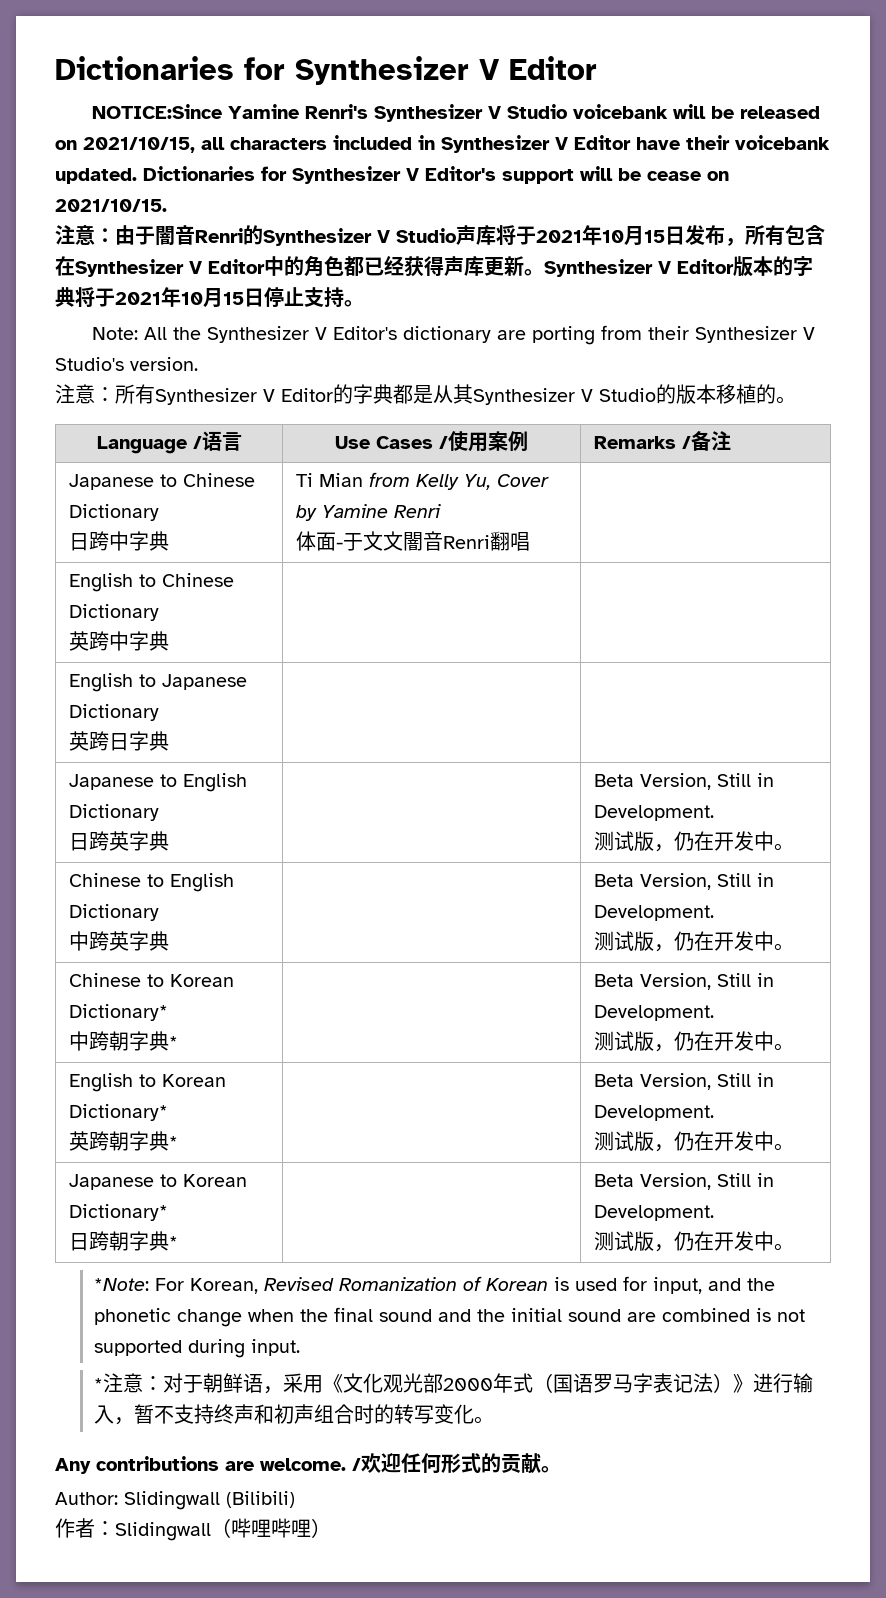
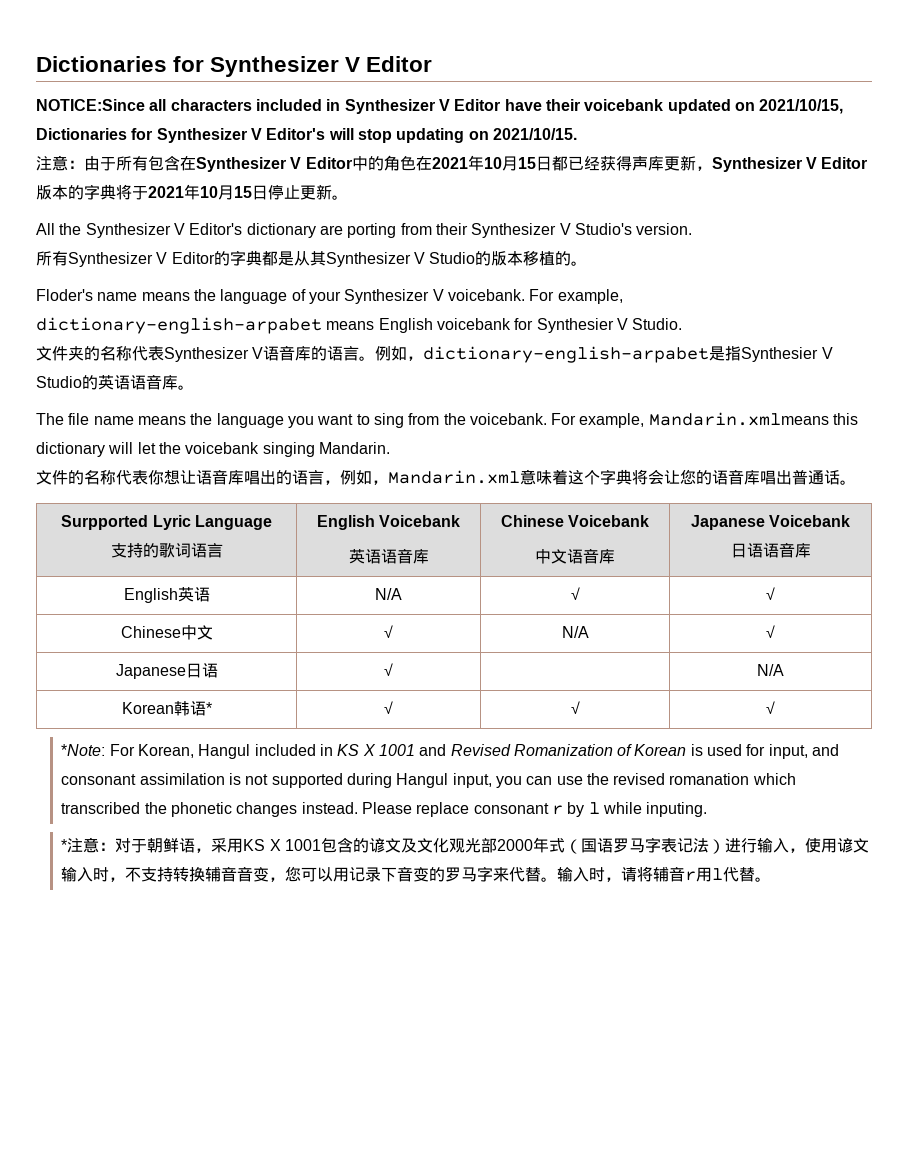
- NOTICE:Since Yamine Renri's Synthesizer V Studio voicebank will be released on 2021/10/15, all characters included in Synthesizer V Editor have their voicebank updated. Dictionaries for Synthesizer V Editor's support will be cease on 2021/10/15.
+ NOTICE:Since all characters included in Synthesizer V Editor have their voicebank updated on 2021/10/15, Dictionaries for Synthesizer V Editor's will stop updating on 2021/10/15.
- 注意：由于闇音Renri的Synthesizer V Studio声库将于2021年10月15日发布，所有包含在Synthesizer V Editor中的角色都已经获得声库更新。Synthesizer V Editor版本的字典将于2021年10月15日停止支持。
- Note: All the Synthesizer V Editor's dictionary are porting from their Synthesizer V Studio's version.
+ 注意：由于所有包含在Synthesizer V Editor中的角色在2021年10月15日都已经获得声库更新，Synthesizer V Editor版本的字典将于2021年10月15日停止更新。
+ All the Synthesizer V Editor's dictionary are porting from their Synthesizer V Studio's version.
- 注意：所有Synthesizer V Editor的字典都是从其Synthesizer V Studio的版本移植的。
+ 所有Synthesizer V Editor的字典都是从其Synthesizer V Studio的版本移植的。
- Language /语言 | Use Cases /使用案例 | Remarks /备注
- Japanese to Chinese Dictionary
- 日跨中字典 | Ti Mian from Kelly Yu, Cover by Yamine Renri
- 体面-于文文闇音Renri翻唱 |
- English to Chinese Dictionary
- 英跨中字典 | |
- English to Japanese Dictionary
- 英跨日字典 | |
- Japanese to English Dictionary
- 日跨英字典 | | Beta Version, Still in Development.
- 测试版，仍在开发中。
- Chinese to English Dictionary
- 中跨英字典 | | Beta Version, Still in Development.
- 测试版，仍在开发中。
- Chinese to Korean Dictionary*
- 中跨朝字典* | | Beta Version, Still in Development.
- 测试版，仍在开发中。
- English to Korean Dictionary*
- 英跨朝字典* | | Beta Version, Still in Development.
- 测试版，仍在开发中。
- Japanese to Korean Dictionary*
- 日跨朝字典* | | Beta Version, Still in Development.
- 测试版，仍在开发中。
- *Note: For Korean, Revised Romanization of Korean is used for input, and the phonetic change when the final sound and the initial sound are combined is not supported during input.
+ Floder's name means the language of your Synthesizer V voicebank. For example, dictionary-english-arpabet means English voicebank for Synthesier V Studio.
+ 文件夹的名称代表Synthesizer V语音库的语言。例如，dictionary-english-arpabet是指Synthesier V Studio的英语语音库。
+ The file name means the language you want to sing from the voicebank. For example, Mandarin.xmlmeans this dictionary will let the voicebank singing Mandarin.
+ 文件的名称代表你想让语音库唱出的语言，例如，Mandarin.xml意味着这个字典将会让您的语音库唱出普通话。
+ Surpported Lyric Language
+ 支持的歌词语言 | English Voicebank
+ 英语语音库 | Chinese Voicebank
+ 中文语音库 | Japanese Voicebank
+ 日语语音库
+ English英语 | N/A | √ | √
+ Chinese中文 | √ | N/A | √
+ Japanese日语 | √ | | N/A
+ Korean韩语* | √ | √ | √
+ *Note: For Korean, Hangul included in KS X 1001 and Revised Romanization of Korean is used for input, and consonant assimilation is not supported during Hangul input, you can use the revised romanation which transcribed the phonetic changes instead. Please replace consonant r by l while inputing.
- *注意：对于朝鲜语，采用《文化观光部2000年式（国语罗马字表记法）》进行输入，暂不支持终声和初声组合时的转写变化。
- Any contributions are welcome. /欢迎任何形式的贡献。
- Author: Slidingwall (Bilibili)
- 作者：Slidingwall（哔哩哔哩）
+ *注意：对于朝鲜语，采用KS X 1001包含的谚文及文化观光部2000年式（国语罗马字表记法）进行输入，使用谚文输入时，不支持转换辅音音变，您可以用记录下音变的罗马字来代替。输入时，请将辅音r用l代替。

